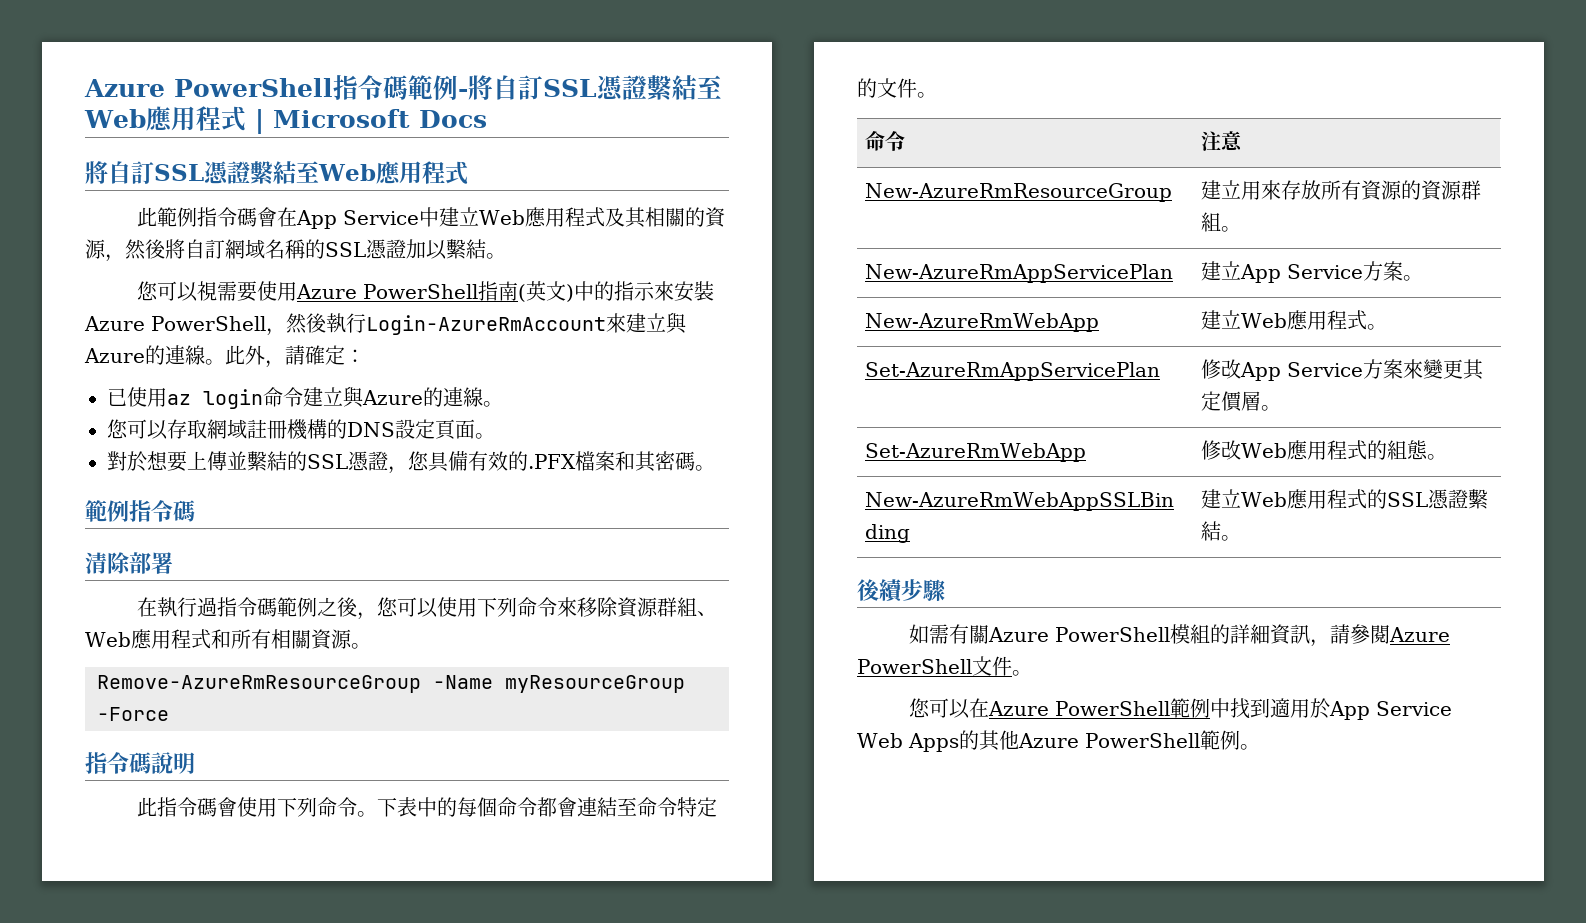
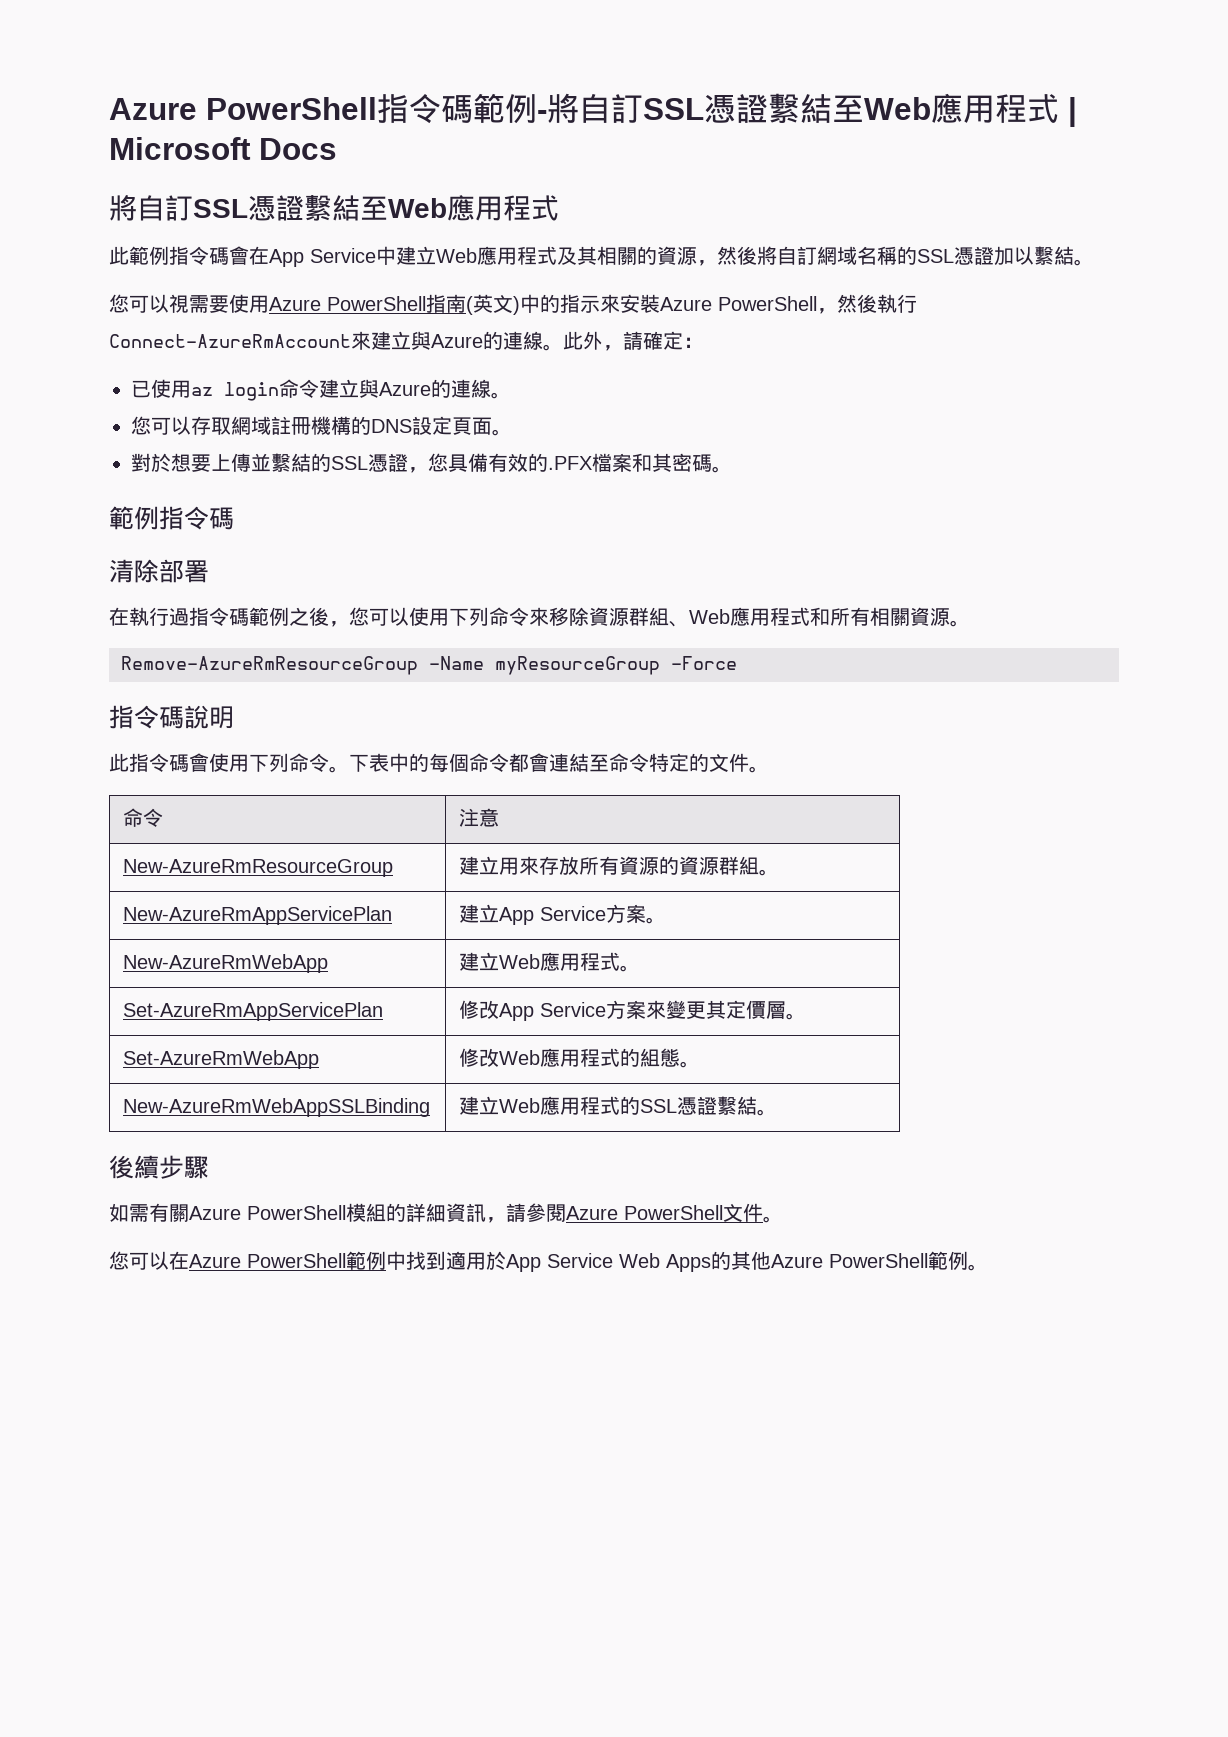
- 您可以視需要使用Azure PowerShell指南(英文)中的指示來安裝Azure PowerShell，然後執行Login-AzureRmAccount來建立與Azure的連線。
+ 您可以視需要使用Azure PowerShell指南(英文)中的指示來安裝Azure PowerShell，然後執行Connect-AzureRmAccount來建立與Azure的連線。

